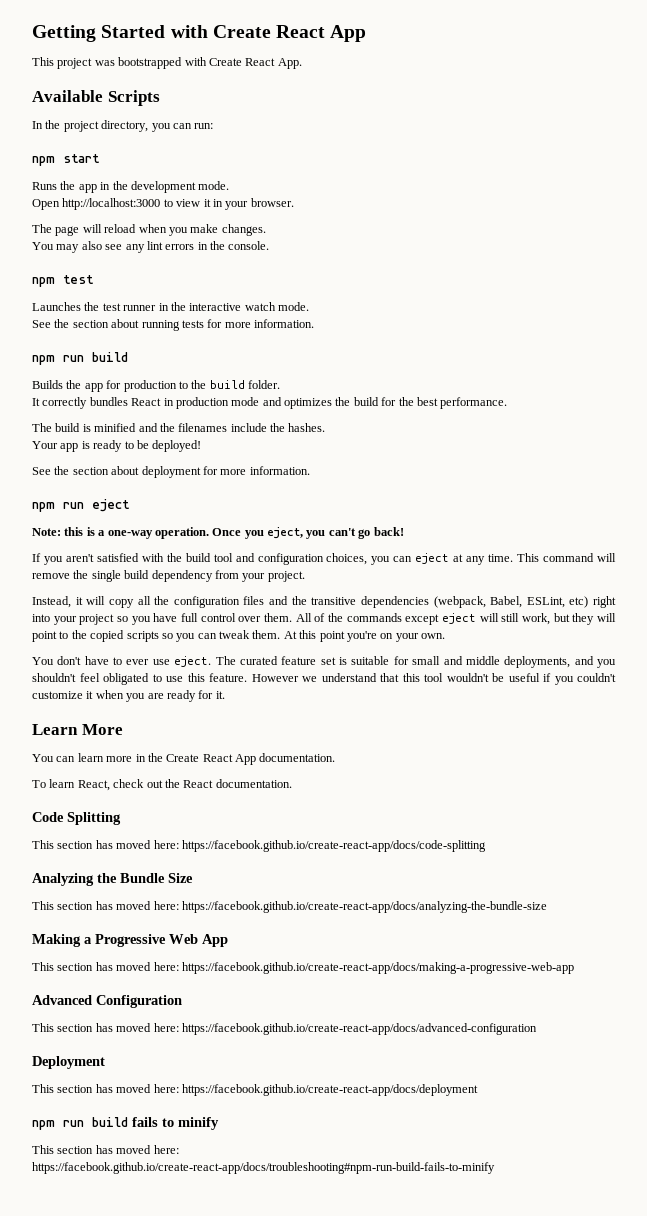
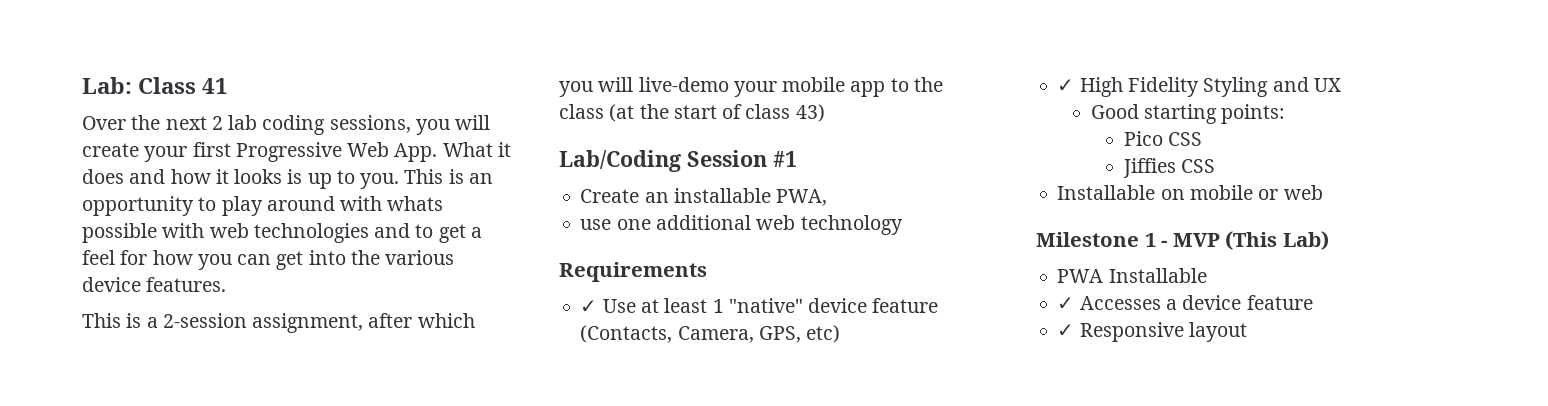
- Getting Started with Create React App
- This project was bootstrapped with Create React App.
- Available Scripts
- In the project directory, you can run:
- npm start
- Runs the app in the development mode.
- Open http://localhost:3000 to view it in your browser.
- The page will reload when you make changes.
- You may also see any lint errors in the console.
- npm test
- Launches the test runner in the interactive watch mode.
- See the section about running tests for more information.
- npm run build
- Builds the app for production to the build folder.
- It correctly bundles React in production mode and optimizes the build for the best performance.
- The build is minified and the filenames include the hashes.
- Your app is ready to be deployed!
- See the section about deployment for more information.
- npm run eject
- Note: this is a one-way operation. Once you eject, you can't go back!
- If you aren't satisfied with the build tool and configuration choices, you can eject at any time. This command will remove the single build dependency from your project.
- Instead, it will copy all the configuration files and the transitive dependencies (webpack, Babel, ESLint, etc) right into your project so you have full control over them. All of the commands except eject will still work, but they will point to the copied scripts so you can tweak them. At this point you're on your own.
- You don't have to ever use eject. The curated feature set is suitable for small and middle deployments, and you shouldn't feel obligated to use this feature. However we understand that this tool wouldn't be useful if you couldn't customize it when you are ready for it.
- Learn More
- You can learn more in the Create React App documentation.
- To learn React, check out the React documentation.
- Code Splitting
- This section has moved here: https://facebook.github.io/create-react-app/docs/code-splitting
- Analyzing the Bundle Size
- This section has moved here: https://facebook.github.io/create-react-app/docs/analyzing-the-bundle-size
- Making a Progressive Web App
- This section has moved here: https://facebook.github.io/create-react-app/docs/making-a-progressive-web-app
- Advanced Configuration
- This section has moved here: https://facebook.github.io/create-react-app/docs/advanced-configuration
- Deployment
- This section has moved here: https://facebook.github.io/create-react-app/docs/deployment
- npm run build fails to minify
- This section has moved here: https://facebook.github.io/create-react-app/docs/troubleshooting#npm-run-build-fails-to-minify
+ Lab: Class 41
+ Over the next 2 lab coding sessions, you will create your first Progressive Web App. What it does and how it looks is up to you. This is an opportunity to play around with whats possible with web technologies and to get a feel for how you can get into the various device features.
+ This is a 2-session assignment, after which you will live-demo your mobile app to the class (at the start of class 43)
+ Lab/Coding Session #1
+ Create an installable PWA,
+ use one additional web technology
+ Requirements
+ ✓ Use at least 1 "native" device feature (Contacts, Camera, GPS, etc)
+ ✓ High Fidelity Styling and UX
+ Good starting points:
+ Pico CSS
+ Jiffies CSS
+ Installable on mobile or web
+ Milestone 1 - MVP (This Lab)
+ PWA Installable
+ ✓ Accesses a device feature
+ ✓ Responsive layout

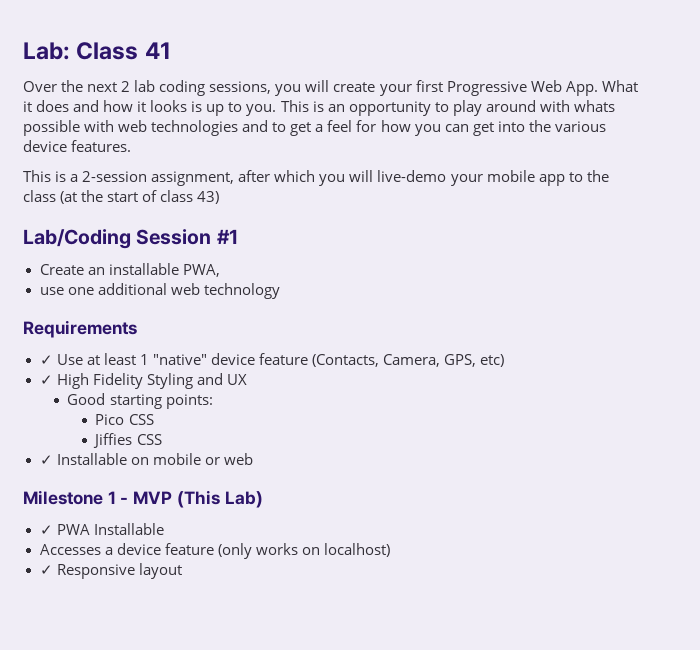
- Installable on mobile or web
+ ✓ Installable on mobile or web
- PWA Installable
+ ✓ PWA Installable
- ✓ Accesses a device feature
+ Accesses a device feature (only works on localhost)

